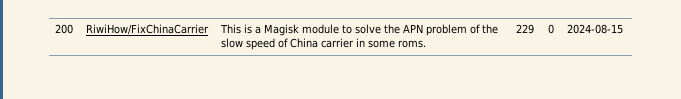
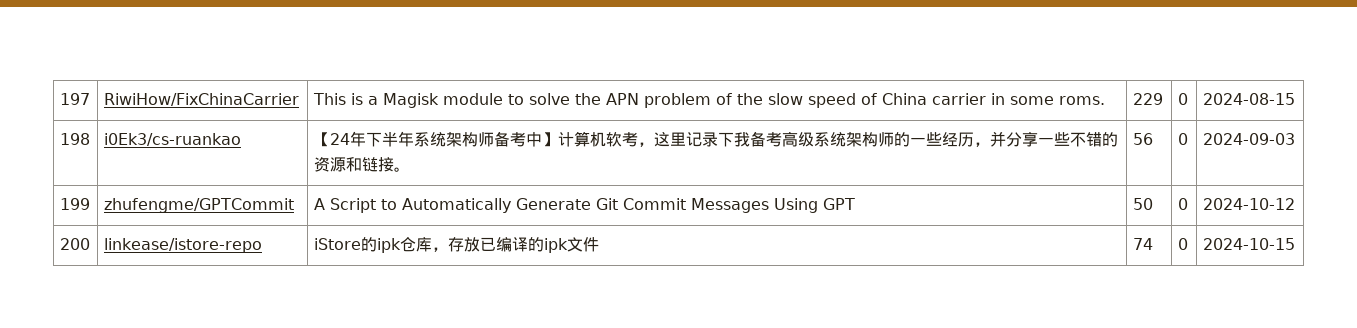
- 200 | RiwiHow/FixChinaCarrier | This is a Magisk module to solve the APN problem of the slow speed of China carrier in some roms. | 229 | 0 | 2024-08-15
+ 197 | RiwiHow/FixChinaCarrier | This is a Magisk module to solve the APN problem of the slow speed of China carrier in some roms. | 229 | 0 | 2024-08-15
+ 198 | i0Ek3/cs-ruankao | 【24年下半年系统架构师备考中】计算机软考，这里记录下我备考高级系统架构师的一些经历，并分享一些不错的资源和链接。 | 56 | 0 | 2024-09-03
+ 199 | zhufengme/GPTCommit | A Script to Automatically Generate Git Commit Messages Using GPT | 50 | 0 | 2024-10-12
+ 200 | linkease/istore-repo | iStore的ipk仓库，存放已编译的ipk文件 | 74 | 0 | 2024-10-15

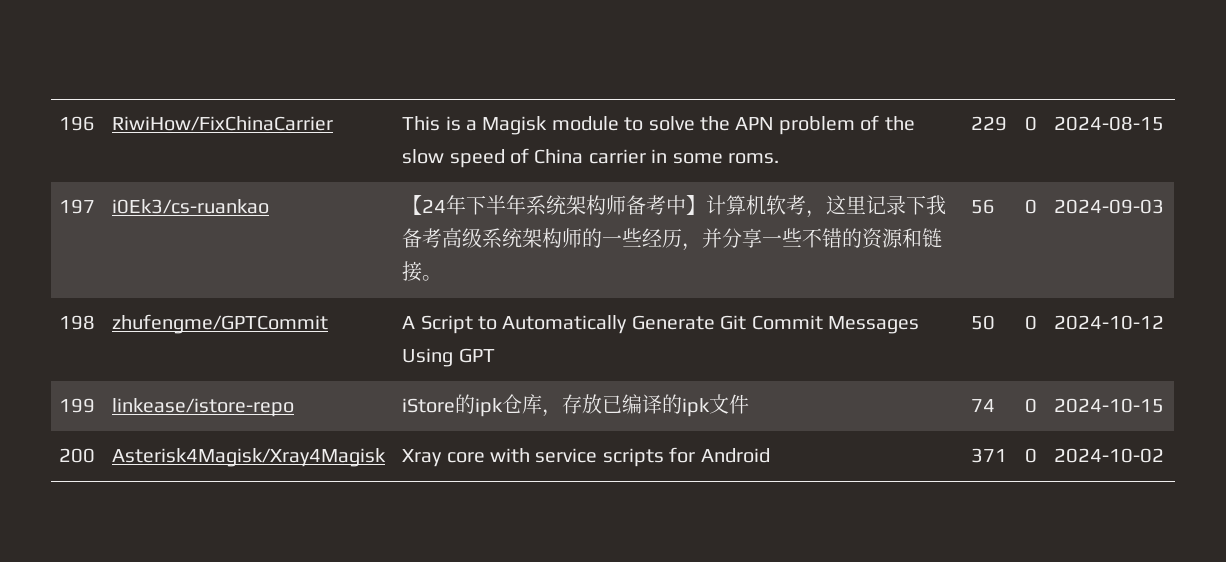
- 197 | RiwiHow/FixChinaCarrier | This is a Magisk module to solve the APN problem of the slow speed of China carrier in some roms. | 229 | 0 | 2024-08-15
+ 196 | RiwiHow/FixChinaCarrier | This is a Magisk module to solve the APN problem of the slow speed of China carrier in some roms. | 229 | 0 | 2024-08-15
- 198 | i0Ek3/cs-ruankao | 【24年下半年系统架构师备考中】计算机软考，这里记录下我备考高级系统架构师的一些经历，并分享一些不错的资源和链接。 | 56 | 0 | 2024-09-03
+ 197 | i0Ek3/cs-ruankao | 【24年下半年系统架构师备考中】计算机软考，这里记录下我备考高级系统架构师的一些经历，并分享一些不错的资源和链接。 | 56 | 0 | 2024-09-03
- 199 | zhufengme/GPTCommit | A Script to Automatically Generate Git Commit Messages Using GPT | 50 | 0 | 2024-10-12
+ 198 | zhufengme/GPTCommit | A Script to Automatically Generate Git Commit Messages Using GPT | 50 | 0 | 2024-10-12
- 200 | linkease/istore-repo | iStore的ipk仓库，存放已编译的ipk文件 | 74 | 0 | 2024-10-15
+ 199 | linkease/istore-repo | iStore的ipk仓库，存放已编译的ipk文件 | 74 | 0 | 2024-10-15
+ 200 | Asterisk4Magisk/Xray4Magisk | Xray core with service scripts for Android | 371 | 0 | 2024-10-02

